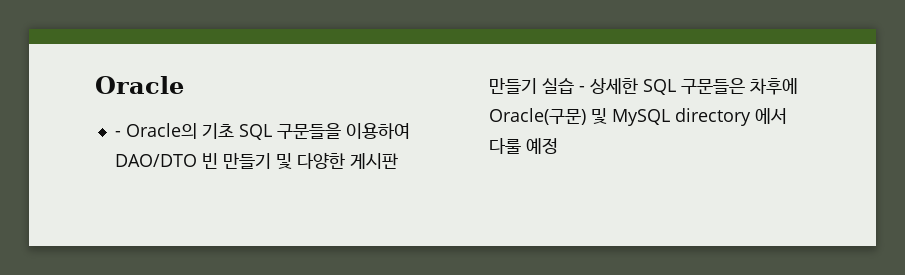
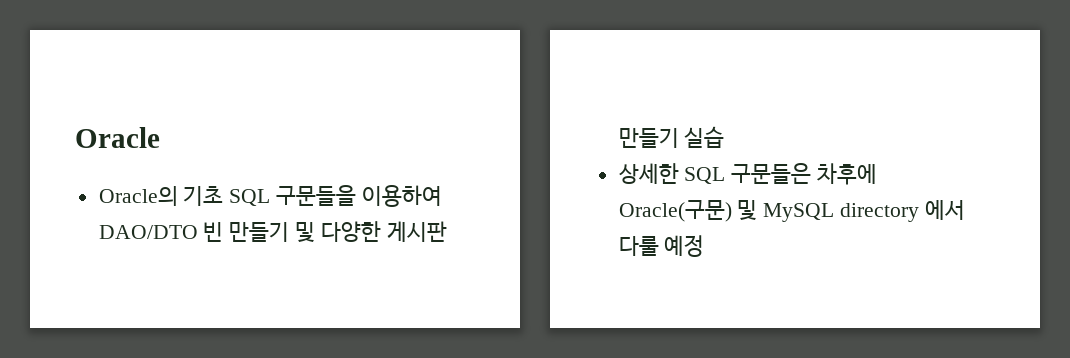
- - Oracle의 기초 SQL 구문들을 이용하여 DAO/DTO 빈 만들기 및 다양한 게시판 만들기 실습 - 상세한 SQL 구문들은 차후에 Oracle(구문) 및 MySQL directory 에서 다룰 예정
+ Oracle의 기초 SQL 구문들을 이용하여 DAO/DTO 빈 만들기 및 다양한 게시판 만들기 실습
+ 상세한 SQL 구문들은 차후에 Oracle(구문) 및 MySQL directory 에서 다룰 예정

